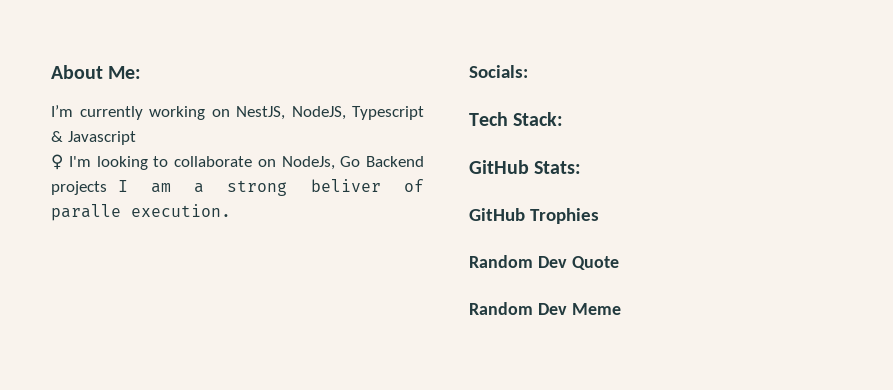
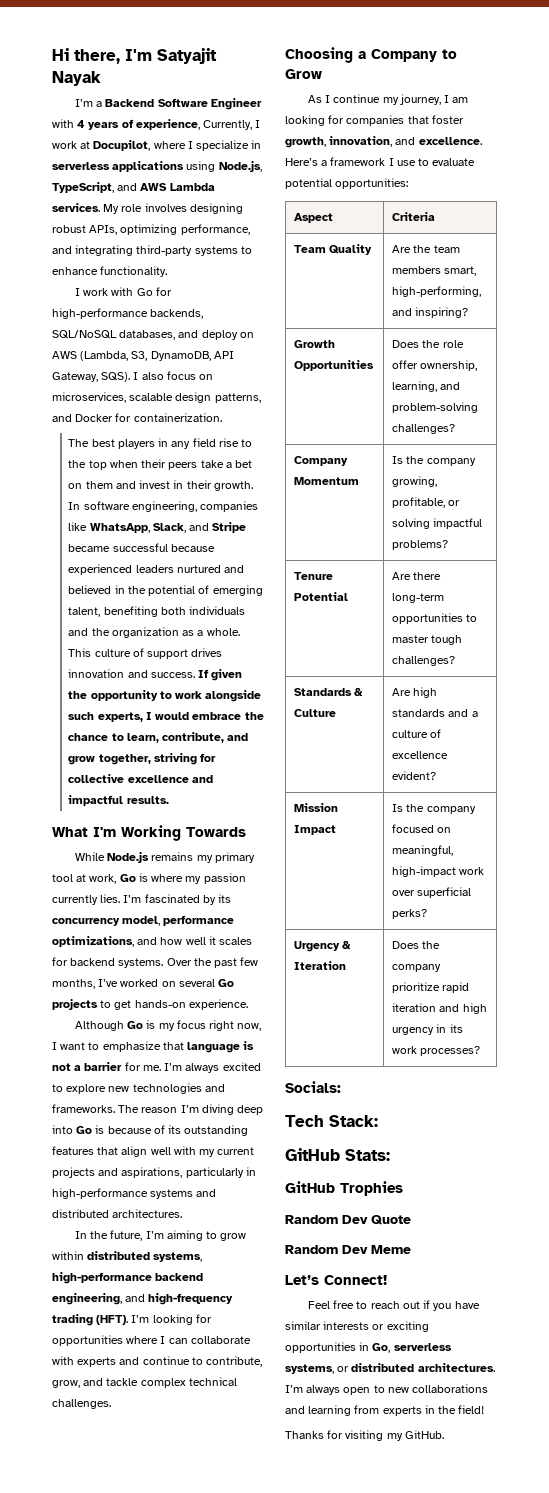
- About Me:
- I’m currently working on NestJS, NodeJS, Typescript & Javascript
- ♀ I'm looking to collaborate on NodeJs, Go Backend projects I am a strong beliver of paralle execution.
+ Hi there, I'm Satyajit Nayak
+ I’m a Backend Software Engineer with 4 years of experience, Currently, I work at Docupilot, where I specialize in serverless applications using Node.js, TypeScript, and AWS Lambda services. My role involves designing robust APIs, optimizing performance, and integrating third-party systems to enhance functionality.
+ I work with Go for high-performance backends, SQL/NoSQL databases, and deploy on AWS (Lambda, S3, DynamoDB, API Gateway, SQS). I also focus on microservices, scalable design patterns, and Docker for containerization.
+ The best players in any field rise to the top when their peers take a bet on them and invest in their growth. In software engineering, companies like WhatsApp, Slack, and Stripe became successful because experienced leaders nurtured and believed in the potential of emerging talent, benefiting both individuals and the organization as a whole. This culture of support drives innovation and success. If given the opportunity to work alongside such experts, I would embrace the chance to learn, contribute, and grow together, striving for collective excellence and impactful results.
+ What I'm Working Towards
+ While Node.js remains my primary tool at work, Go is where my passion currently lies. I’m fascinated by its concurrency model, performance optimizations, and how well it scales for backend systems. Over the past few months, I’ve worked on several Go projects to get hands-on experience.
+ Although Go is my focus right now, I want to emphasize that language is not a barrier for me. I’m always excited to explore new technologies and frameworks. The reason I’m diving deep into Go is because of its outstanding features that align well with my current projects and aspirations, particularly in high-performance systems and distributed architectures.
+ In the future, I’m aiming to grow within distributed systems, high-performance backend engineering, and high-frequency trading (HFT). I’m looking for opportunities where I can collaborate with experts and continue to contribute, grow, and tackle complex technical challenges.
+ Choosing a Company to Grow
+ As I continue my journey, I am looking for companies that foster growth, innovation, and excellence. Here’s a framework I use to evaluate potential opportunities:
+ Aspect | Criteria
+ Team Quality | Are the team members smart, high-performing, and inspiring?
+ Growth Opportunities | Does the role offer ownership, learning, and problem-solving challenges?
+ Company Momentum | Is the company growing, profitable, or solving impactful problems?
+ Tenure Potential | Are there long-term opportunities to master tough challenges?
+ Standards & Culture | Are high standards and a culture of excellence evident?
+ Mission Impact | Is the company focused on meaningful, high-impact work over superficial perks?
+ Urgency & Iteration | Does the company prioritize rapid iteration and high urgency in its work processes?
+ Let’s Connect!
+ Feel free to reach out if you have similar interests or exciting opportunities in Go, serverless systems, or distributed architectures. I’m always open to new collaborations and learning from experts in the field!
+ Thanks for visiting my GitHub.

